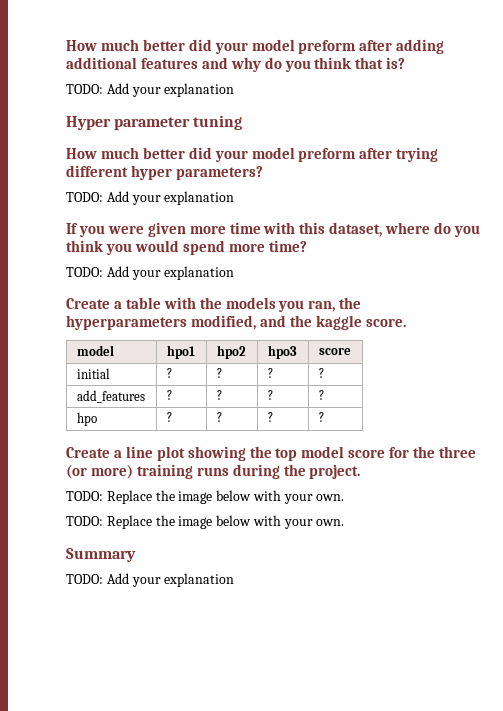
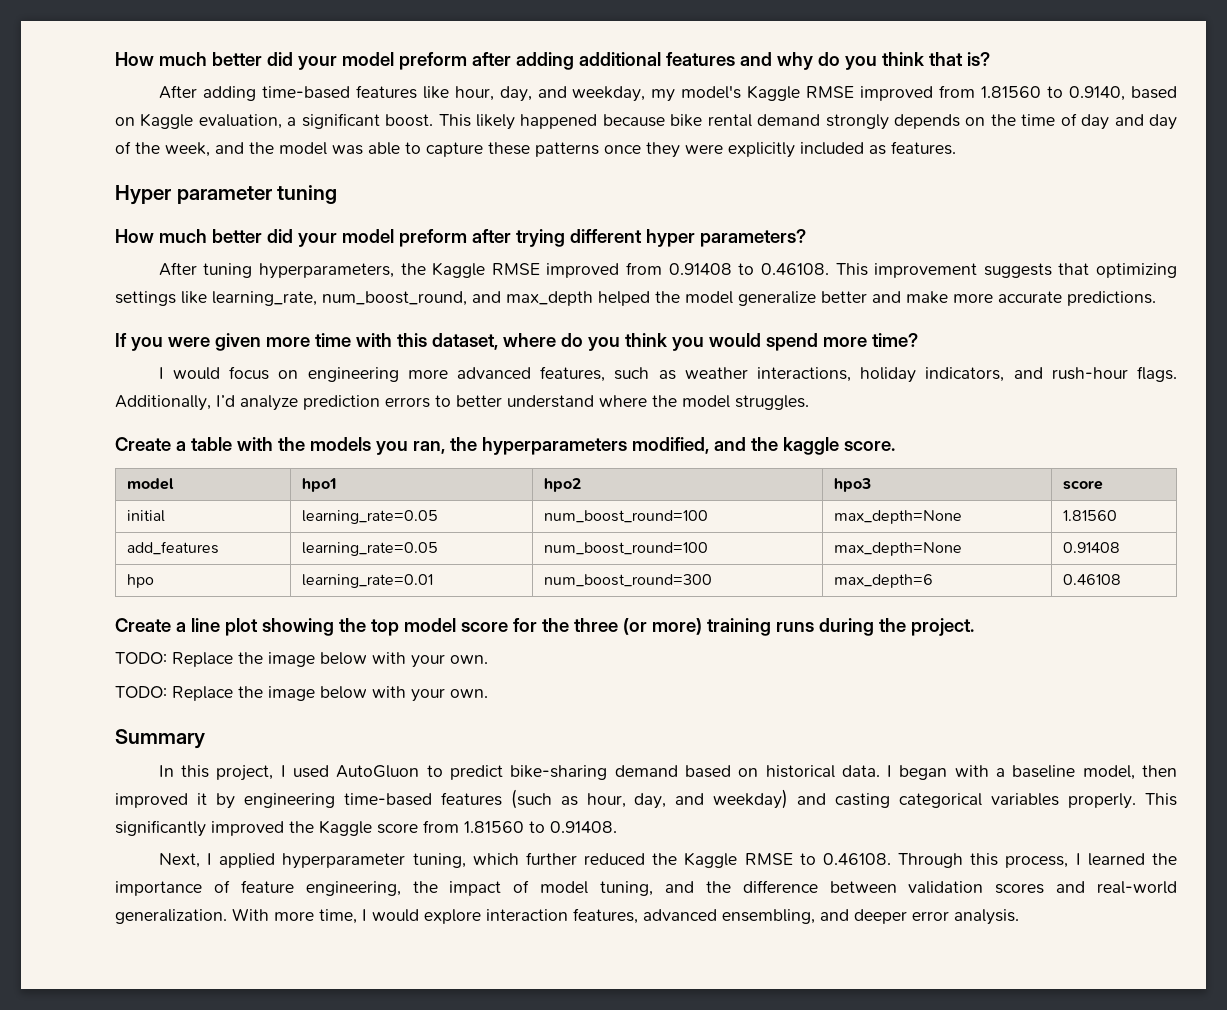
  How much better did your model preform after adding additional features and why do you think that is?
- TODO: Add your explanation
+ After adding time-based features like hour, day, and weekday, my model's Kaggle RMSE improved from 1.81560 to 0.9140, based on Kaggle evaluation, a significant boost. This likely happened because bike rental demand strongly depends on the time of day and day of the week, and the model was able to capture these patterns once they were explicitly included as features.
  How much better did your model preform after trying different hyper parameters?
- TODO: Add your explanation
+ After tuning hyperparameters, the Kaggle RMSE improved from 0.91408 to 0.46108. This improvement suggests that optimizing settings like learning_rate, num_boost_round, and max_depth helped the model generalize better and make more accurate predictions.
  If you were given more time with this dataset, where do you think you would spend more time?
- TODO: Add your explanation
+ I would focus on engineering more advanced features, such as weather interactions, holiday indicators, and rush-hour flags. Additionally, I’d analyze prediction errors to better understand where the model struggles.
- initial | ? | ? | ? | ?
- add_features | ? | ? | ? | ?
- hpo | ? | ? | ? | ?
+ initial | learning_rate=0.05 | num_boost_round=100 | max_depth=None | 1.81560
+ add_features | learning_rate=0.05 | num_boost_round=100 | max_depth=None | 0.91408
+ hpo | learning_rate=0.01 | num_boost_round=300 | max_depth=6 | 0.46108
  Summary
- TODO: Add your explanation
+ In this project, I used AutoGluon to predict bike-sharing demand based on historical data. I began with a baseline model, then improved it by engineering time-based features (such as hour, day, and weekday) and casting categorical variables properly. This significantly improved the Kaggle score from 1.81560 to 0.91408.
+ Next, I applied hyperparameter tuning, which further reduced the Kaggle RMSE to 0.46108. Through this process, I learned the importance of feature engineering, the impact of model tuning, and the difference between validation scores and real-world generalization. With more time, I would explore interaction features, advanced ensembling, and deeper error analysis.

